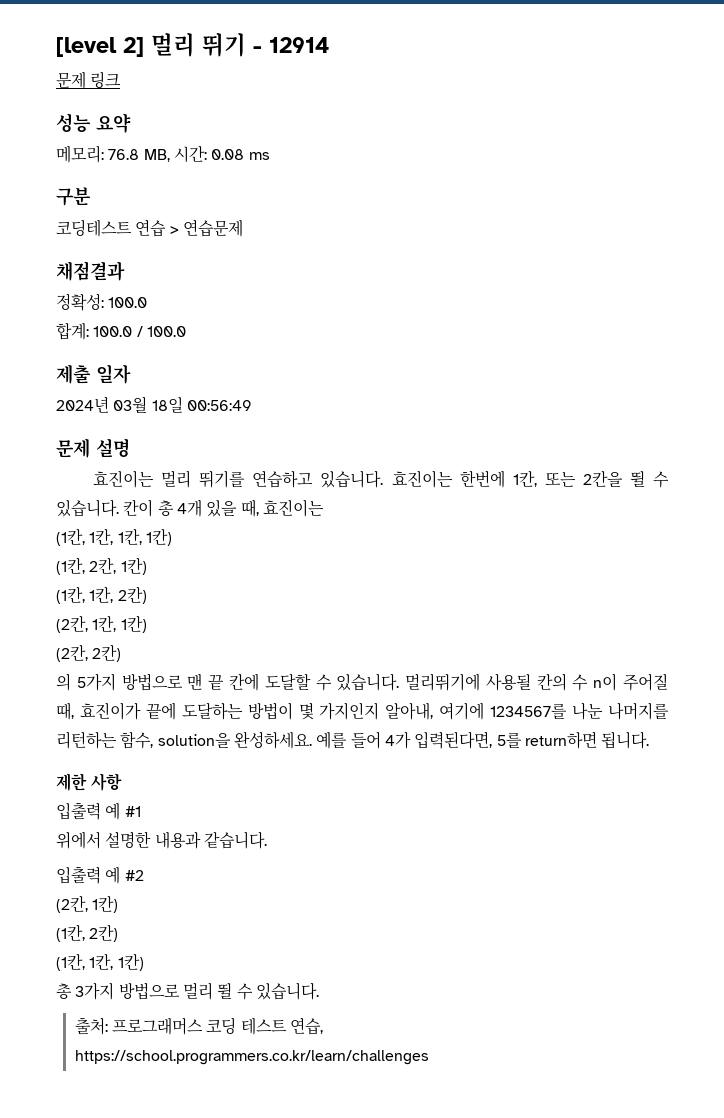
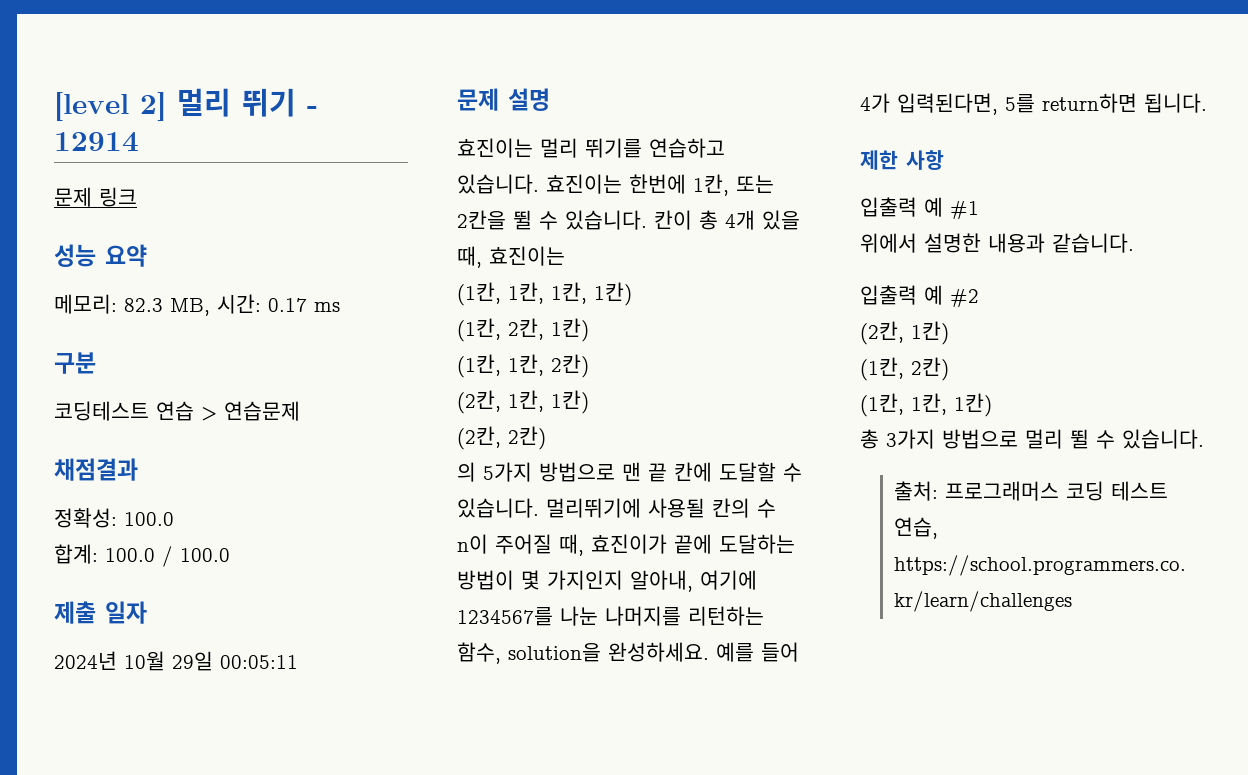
- 메모리: 76.8 MB, 시간: 0.08 ms
+ 메모리: 82.3 MB, 시간: 0.17 ms
- 2024년 03월 18일 00:56:49
+ 2024년 10월 29일 00:05:11

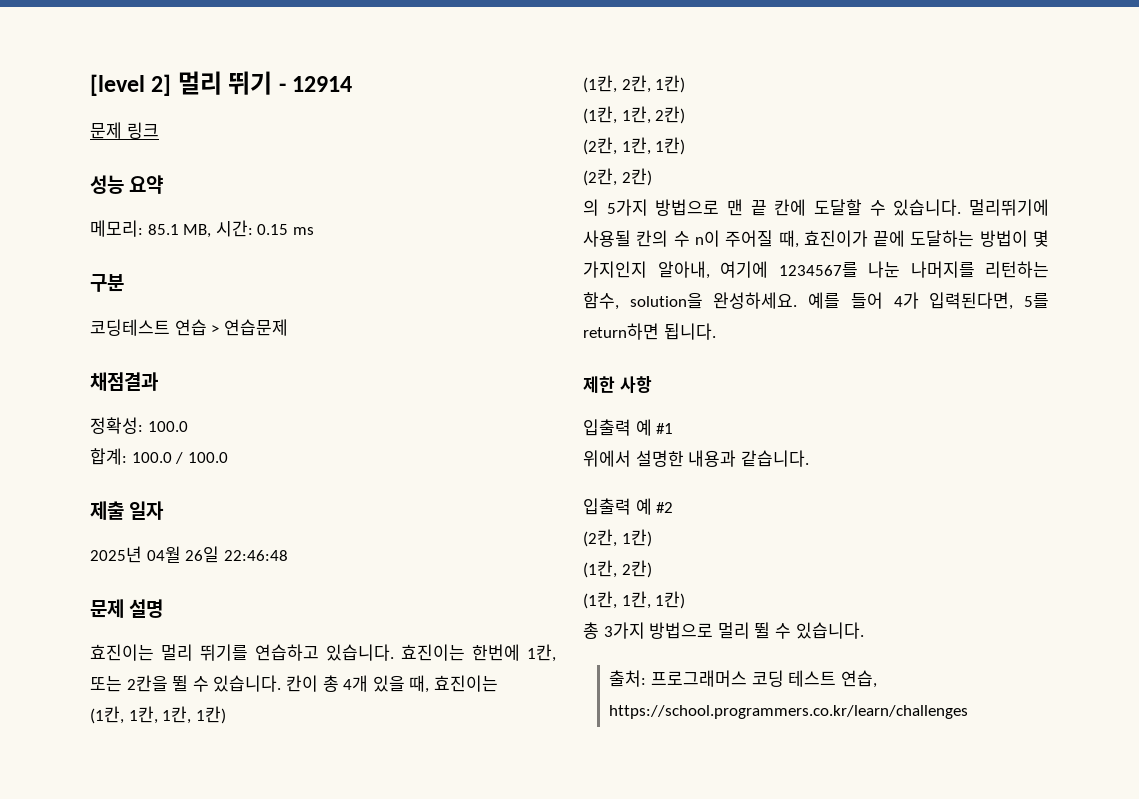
- 메모리: 82.3 MB, 시간: 0.17 ms
+ 메모리: 85.1 MB, 시간: 0.15 ms
- 2024년 10월 29일 00:05:11
+ 2025년 04월 26일 22:46:48

